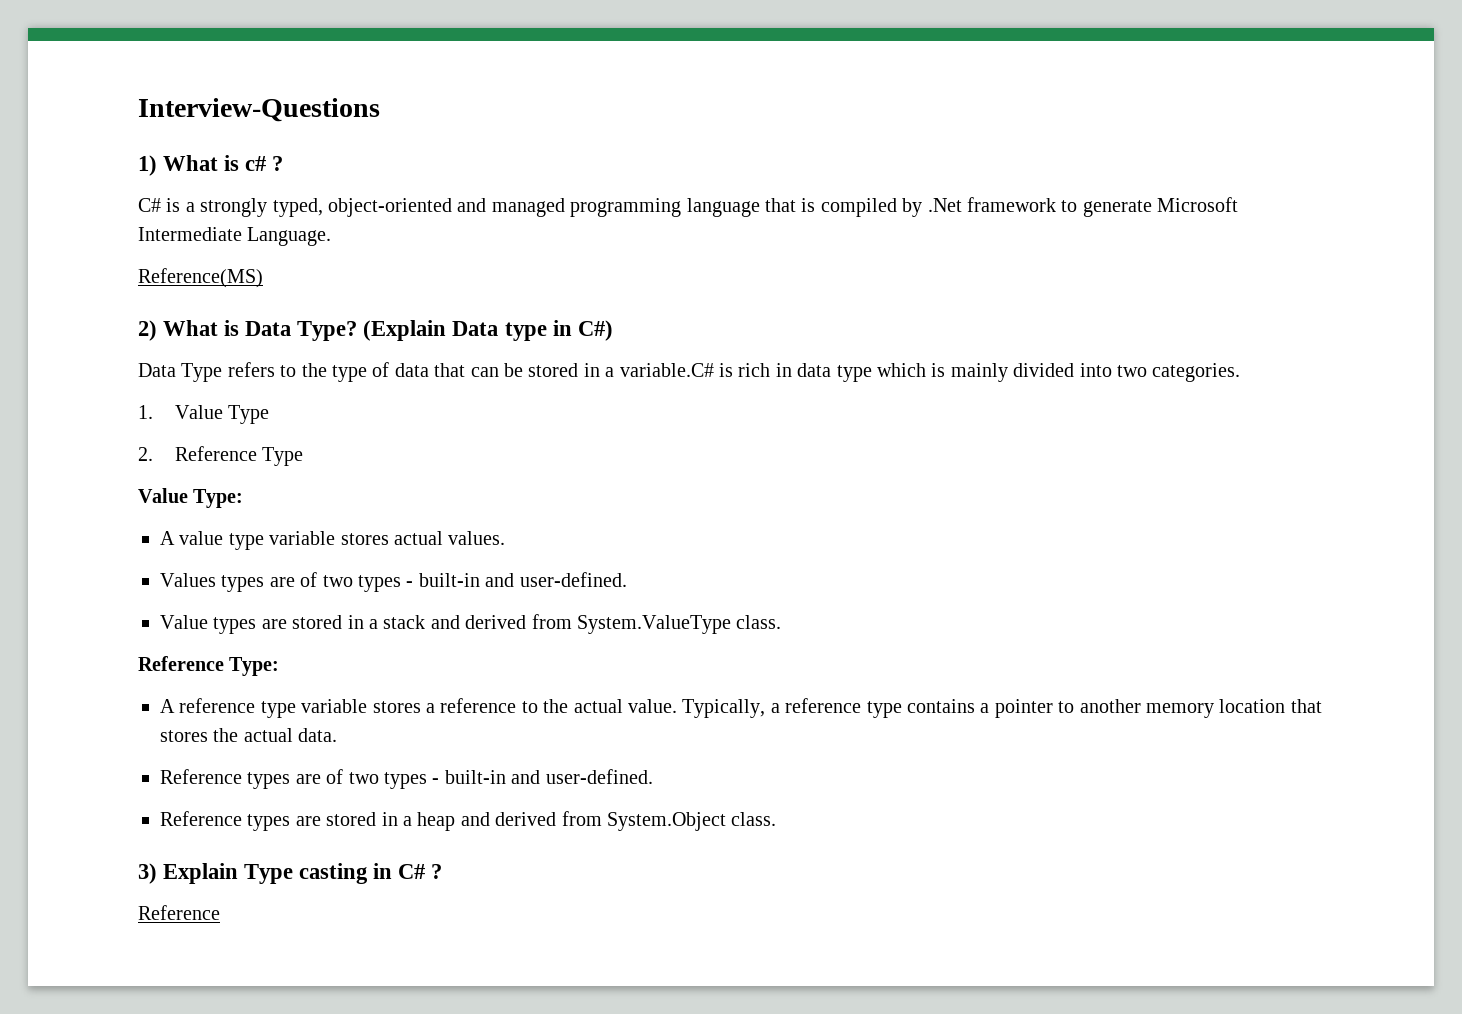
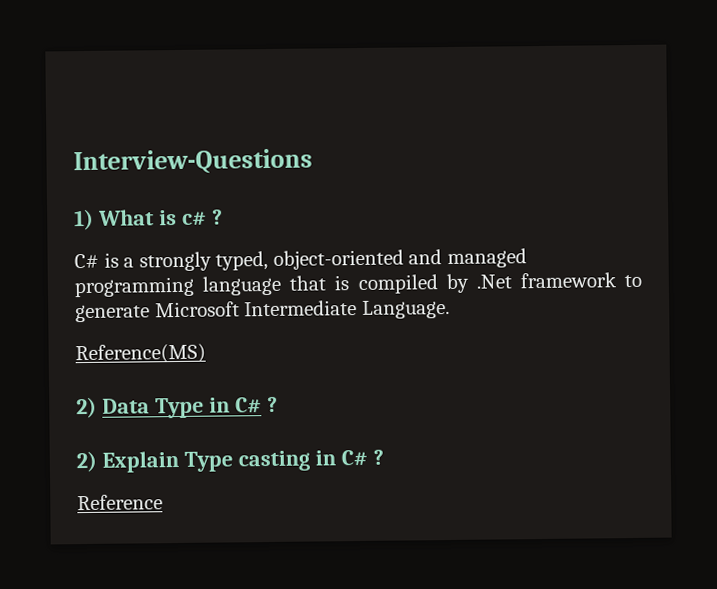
- 2) What is Data Type? (Explain Data type in C#)
- Data Type refers to the type of data that can be stored in a variable.C# is rich in data type which is mainly divided into two categories.
- 1. Value Type
- 2. Reference Type
- Value Type:
- A value type variable stores actual values.
- Values types are of two types - built-in and user-defined.
- Value types are stored in a stack and derived from System.ValueType class.
- Reference Type:
- A reference type variable stores a reference to the actual value. Typically, a reference type contains a pointer to another memory location that stores the actual data.
- Reference types are of two types - built-in and user-defined.
- Reference types are stored in a heap and derived from System.Object class.
- 3) Explain Type casting in C# ?
+ 2) Data Type in C# ?
+ 2) Explain Type casting in C# ?

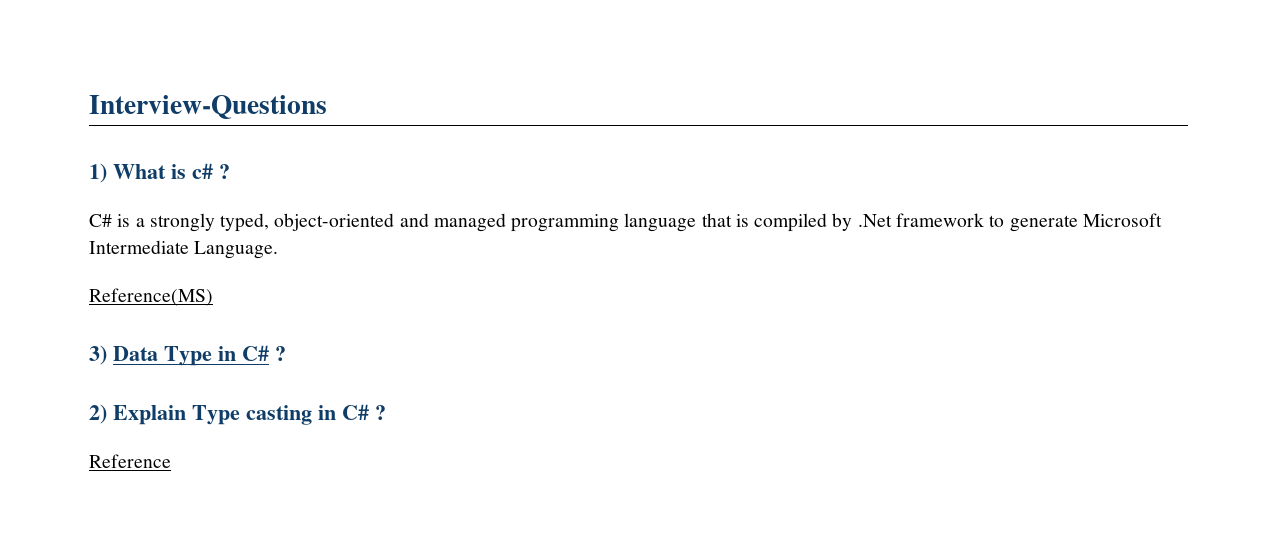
- 2) Data Type in C# ?
+ 3) Data Type in C# ?

